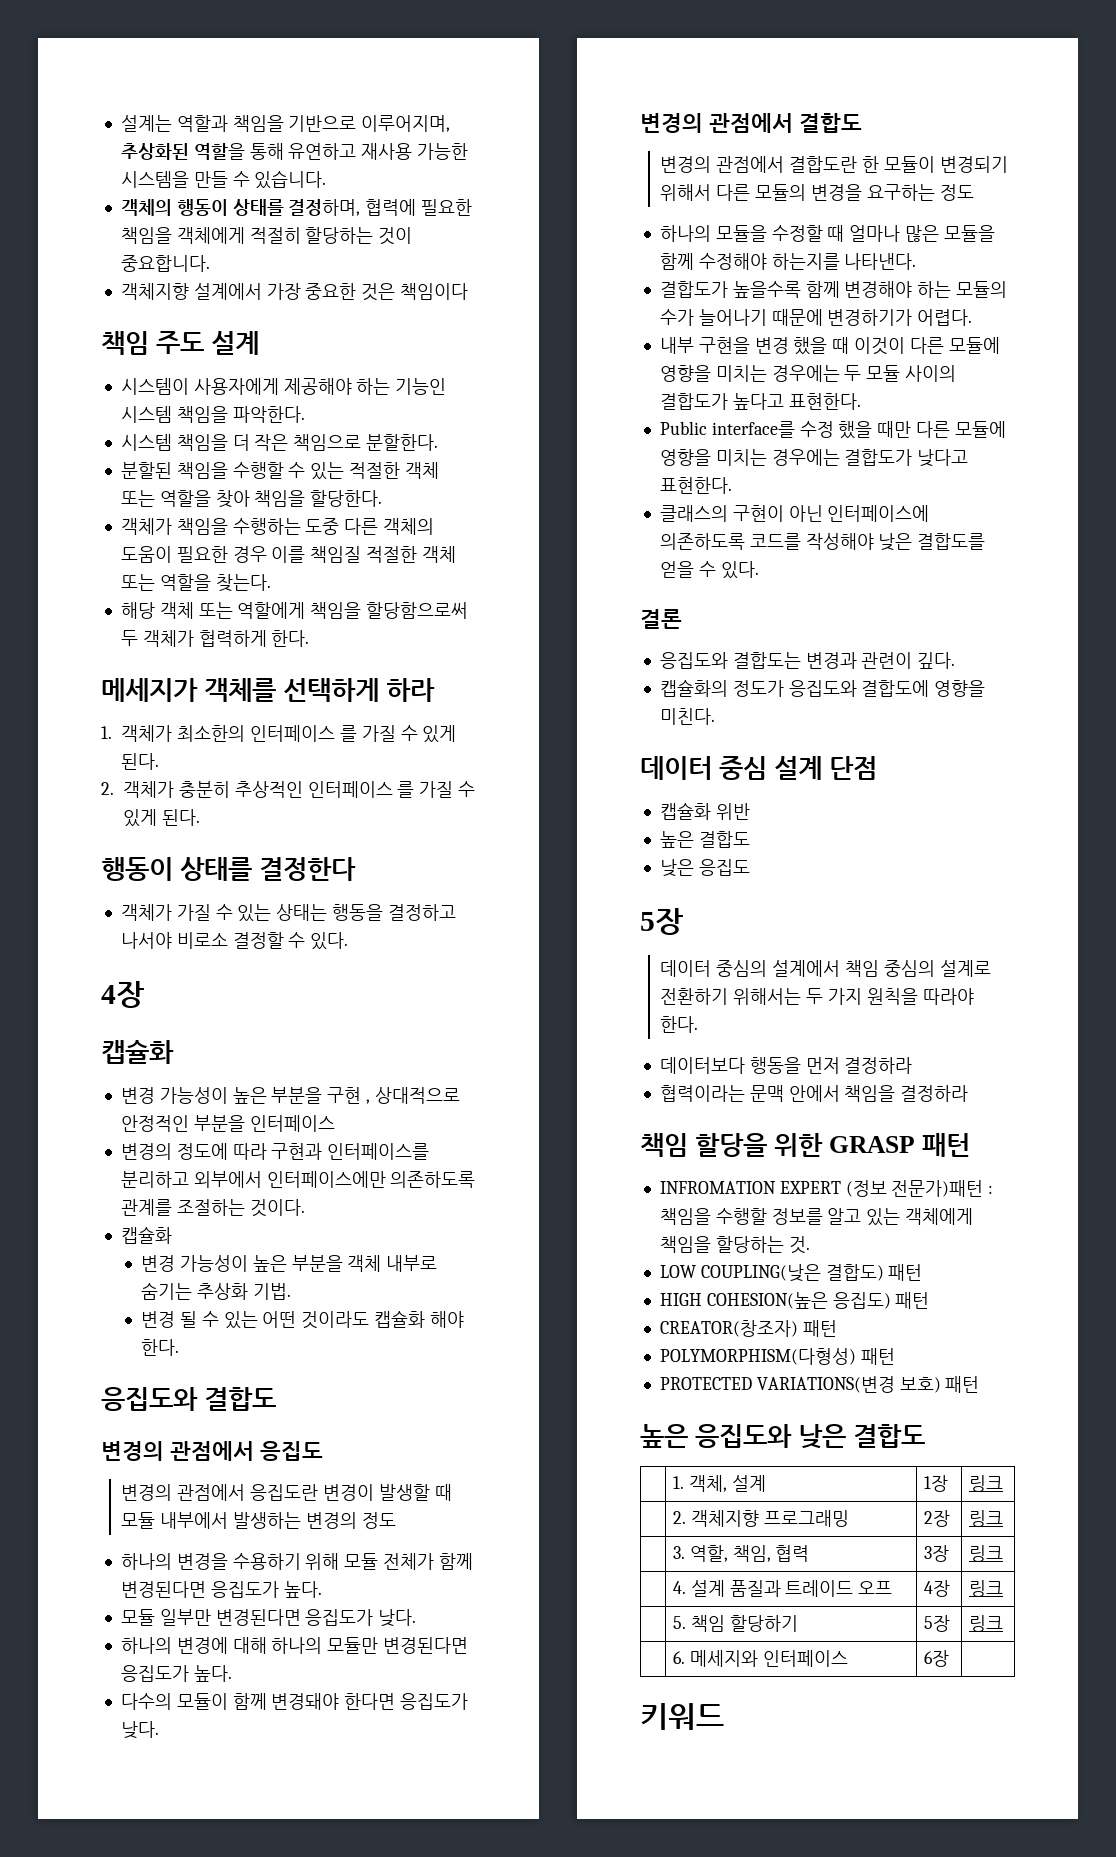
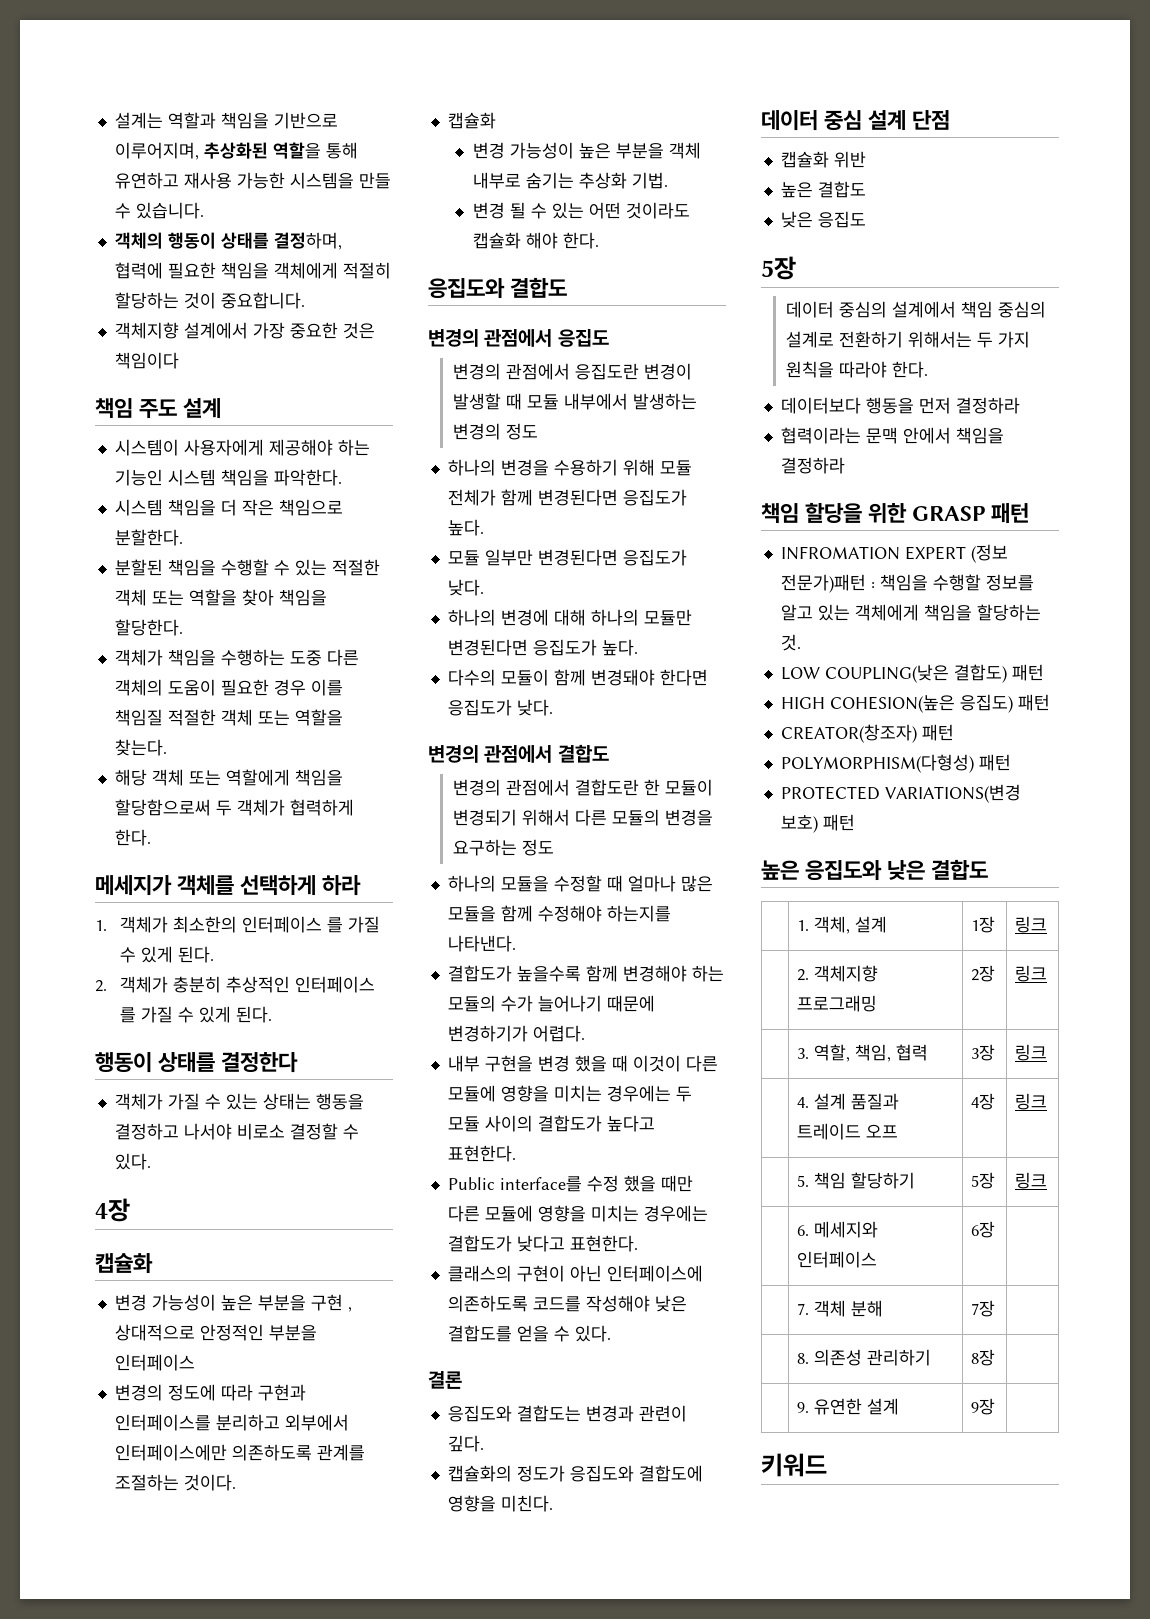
+ | 7. 객체 분해 | 7장 |
+ | 8. 의존성 관리하기 | 8장 |
+ | 9. 유연한 설계 | 9장 |

